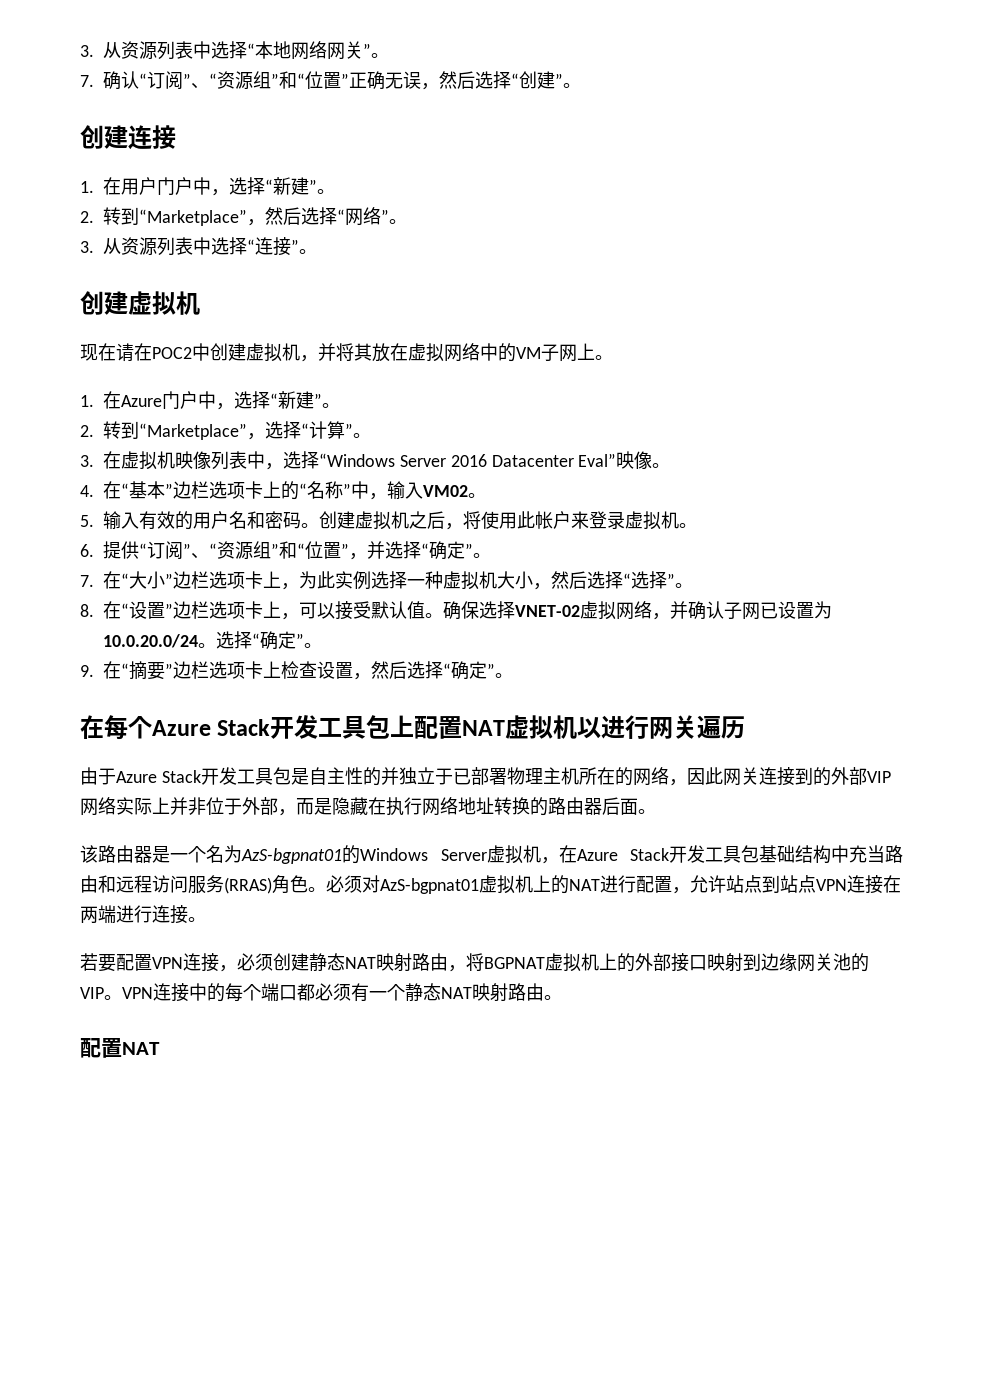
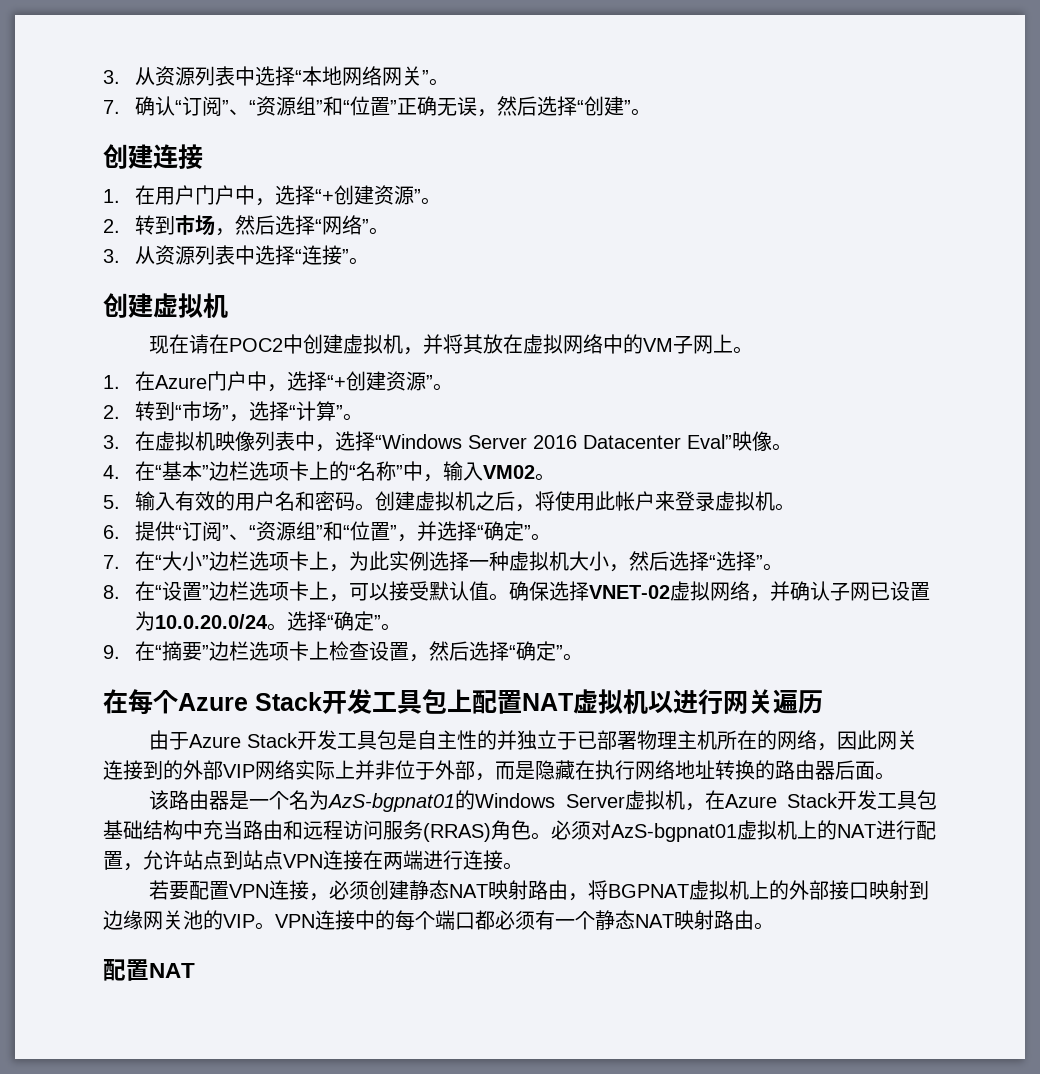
- 1.在用户门户中，选择“新建”。
- 2.转到“Marketplace”，然后选择“网络”。
+ 1.在用户门户中，选择“+创建资源”。
+ 2.转到市场，然后选择“网络”。
- 1.在Azure门户中，选择“新建”。
- 2.转到“Marketplace”，选择“计算”。
+ 1.在Azure门户中，选择“+创建资源”。
+ 2.转到“市场”，选择“计算”。

